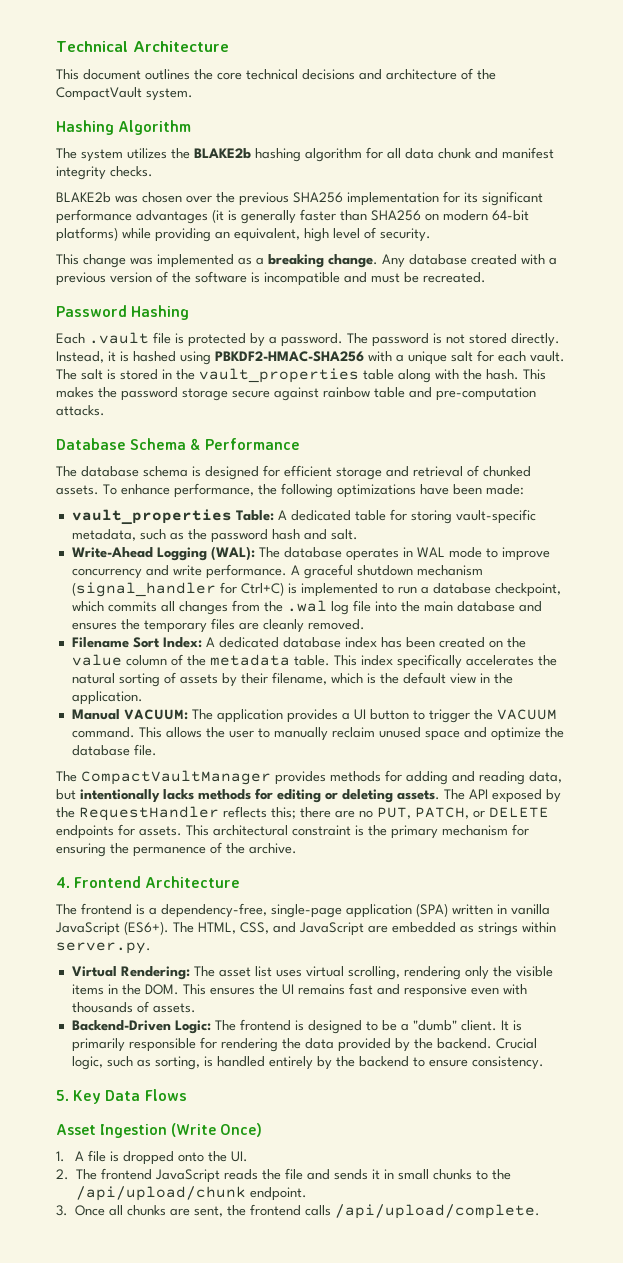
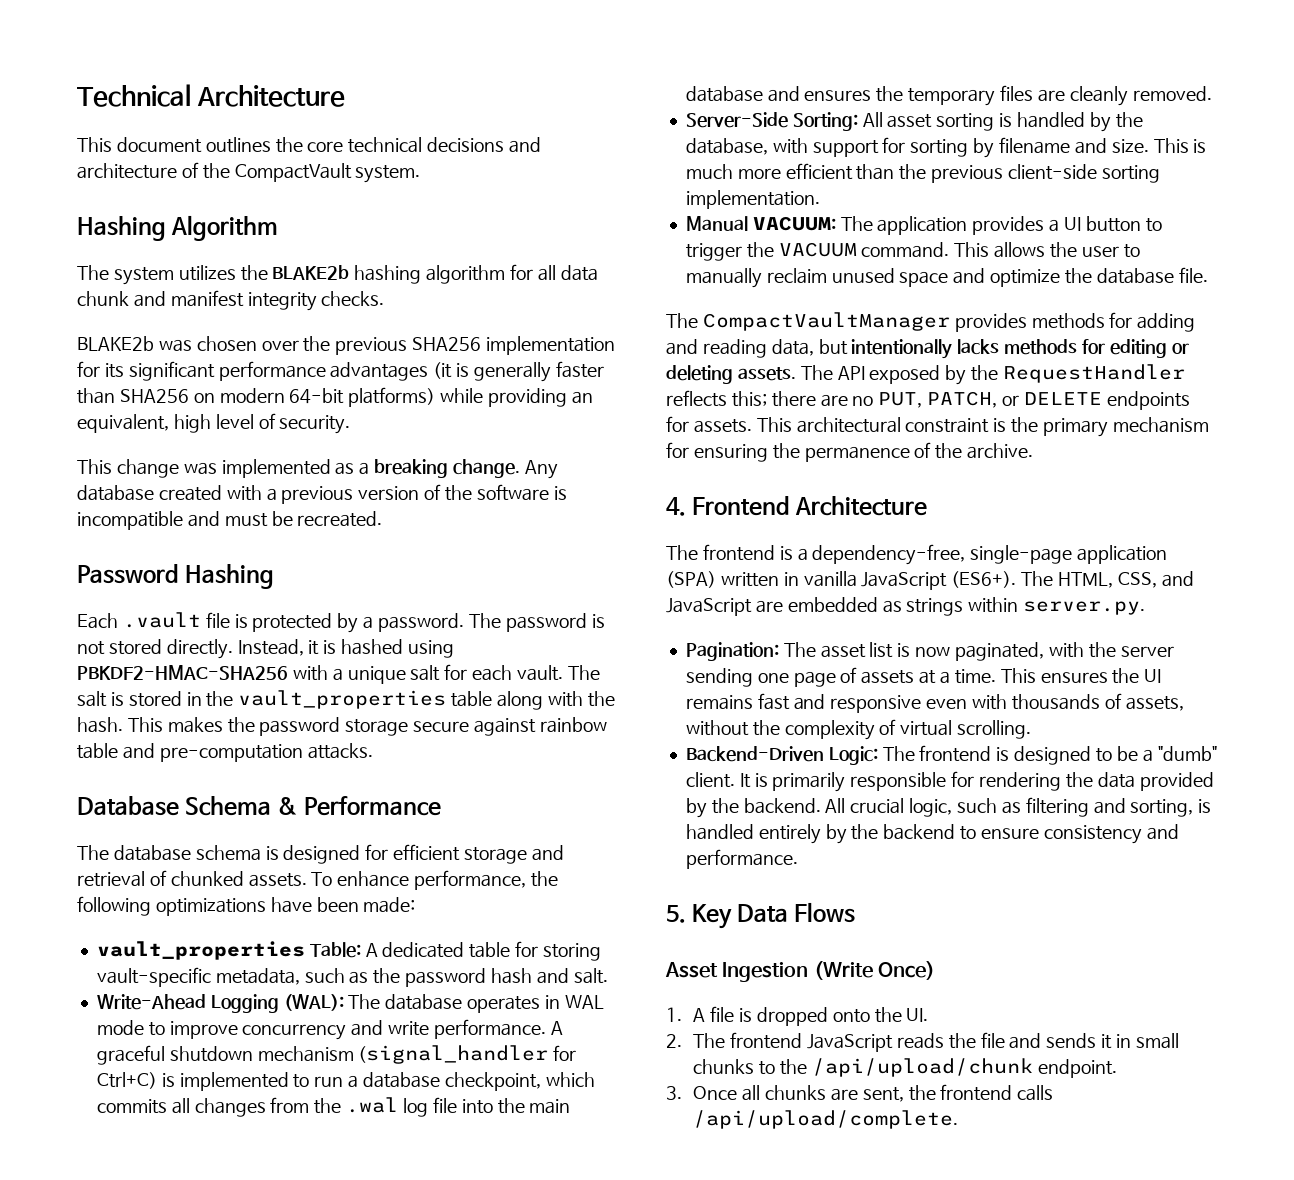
- Filename Sort Index: A dedicated database index has been created on the value column of the metadata table. This index specifically accelerates the natural sorting of assets by their filename, which is the default view in the application.
+ Server-Side Sorting: All asset sorting is handled by the database, with support for sorting by filename and size. This is much more efficient than the previous client-side sorting implementation.
- Virtual Rendering: The asset list uses virtual scrolling, rendering only the visible items in the DOM. This ensures the UI remains fast and responsive even with thousands of assets.
+ Pagination: The asset list is now paginated, with the server sending one page of assets at a time. This ensures the UI remains fast and responsive even with thousands of assets, without the complexity of virtual scrolling.
- Crucial logic, such as sorting, is handled entirely by the backend to ensure consistency.
+ All crucial logic, such as filtering and sorting, is handled entirely by the backend to ensure consistency and performance.

